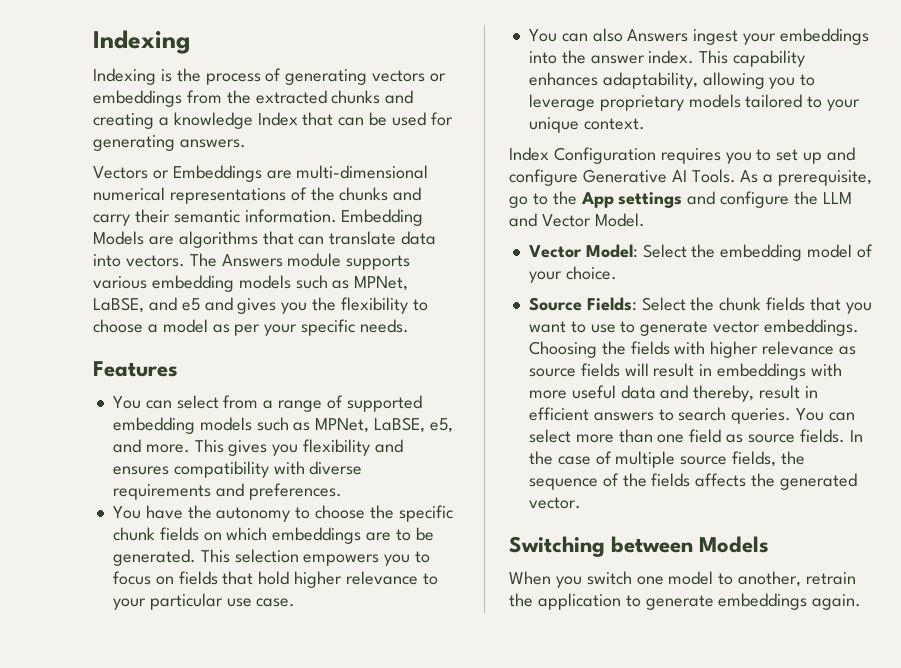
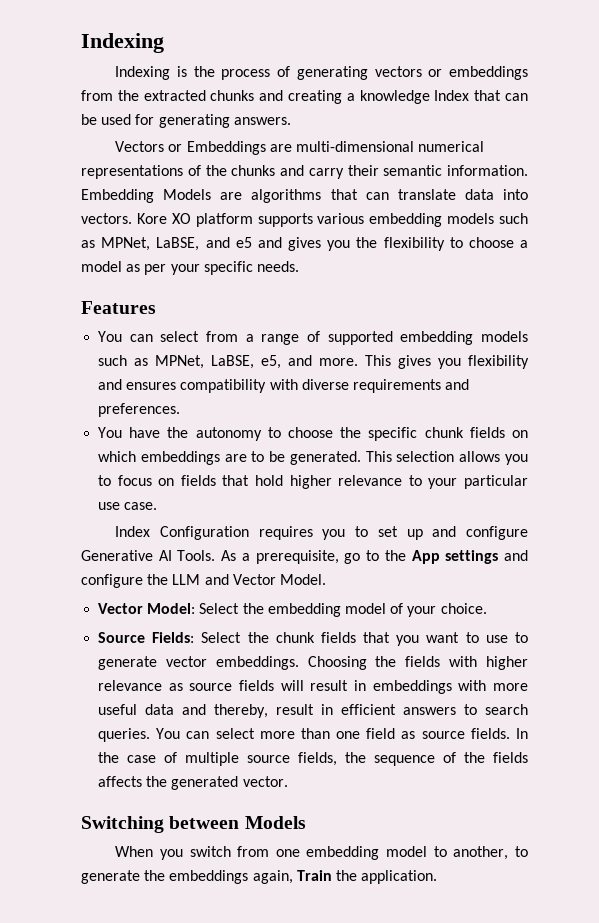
- The Answers module supports various embedding models such as MPNet, LaBSE, and e5 and gives you the flexibility to choose a model as per your specific needs.
+ Kore XO platform supports various embedding models such as MPNet, LaBSE, and e5 and gives you the flexibility to choose a model as per your specific needs.
- This selection empowers you to focus on fields that hold higher relevance to your particular use case.
+ This selection allows you to focus on fields that hold higher relevance to your particular use case.
- You can also Answers ingest your embeddings into the answer index. This capability enhances adaptability, allowing you to leverage proprietary models tailored to your unique context.
- When you switch one model to another, retrain the application to generate embeddings again.
+ When you switch from one embedding model to another, to generate the embeddings again, Train the application.

